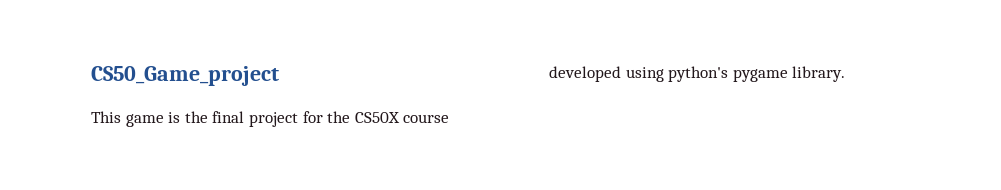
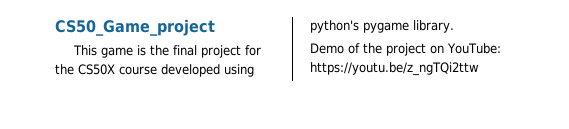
+ Demo of the project on YouTube: https://youtu.be/z_ngTQi2ttw

